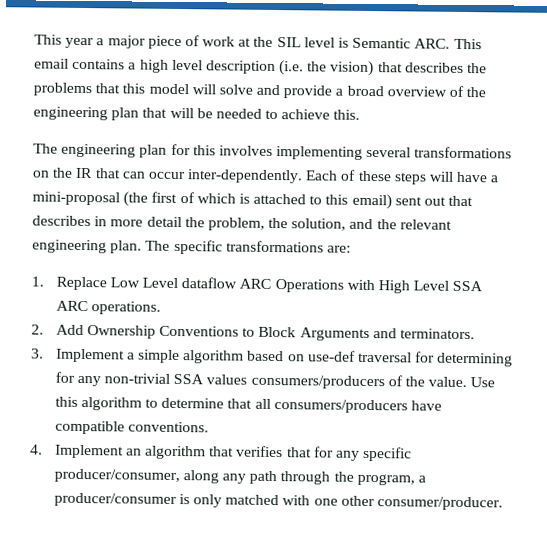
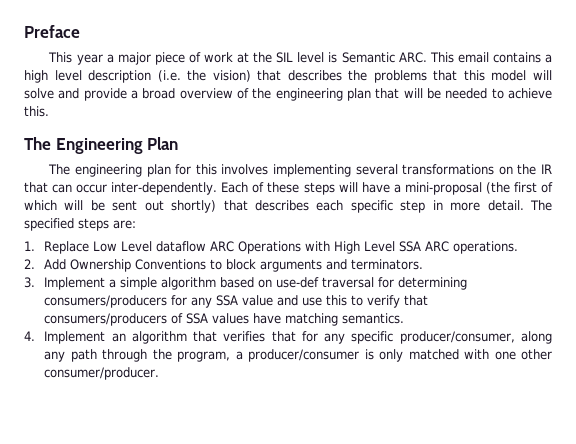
+ Preface
+ The Engineering Plan
- Each of these steps will have a mini-proposal (the first of which is attached to this email) sent out that describes in more detail the problem, the solution, and the relevant engineering plan. The specific transformations are:
+ Each of these steps will have a mini-proposal (the first of which will be sent out shortly) that describes each specific step in more detail. The specified steps are:
- 2. Add Ownership Conventions to Block Arguments and terminators.
+ 2. Add Ownership Conventions to block arguments and terminators.
- 3. Implement a simple algorithm based on use-def traversal for determining for any non-trivial SSA values consumers/producers of the value. Use this algorithm to determine that all consumers/producers have compatible conventions.
+ 3. Implement a simple algorithm based on use-def traversal for determining consumers/producers for any SSA value and use this to verify that consumers/producers of SSA values have matching semantics.

